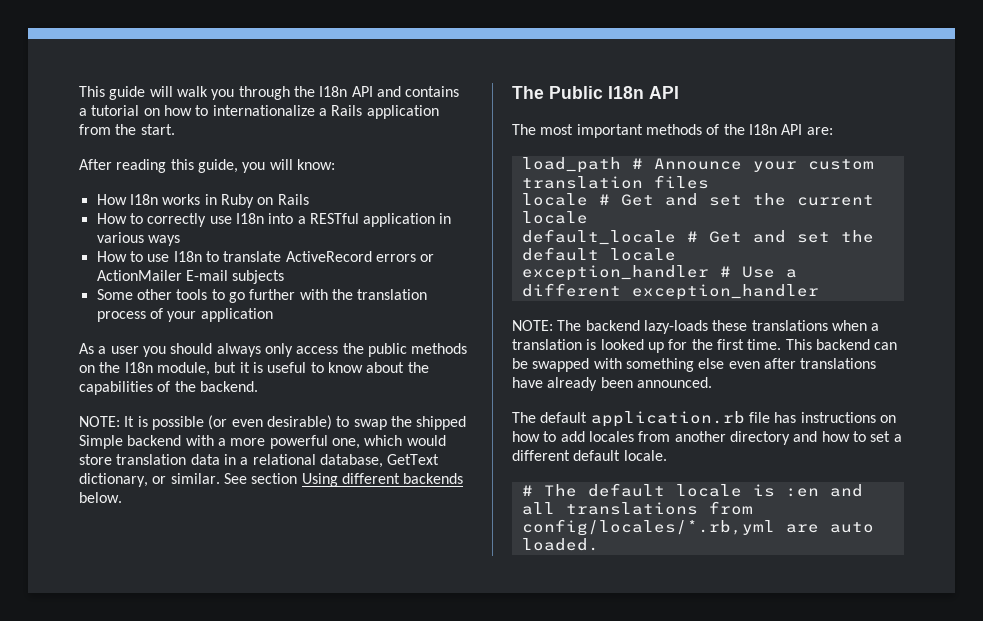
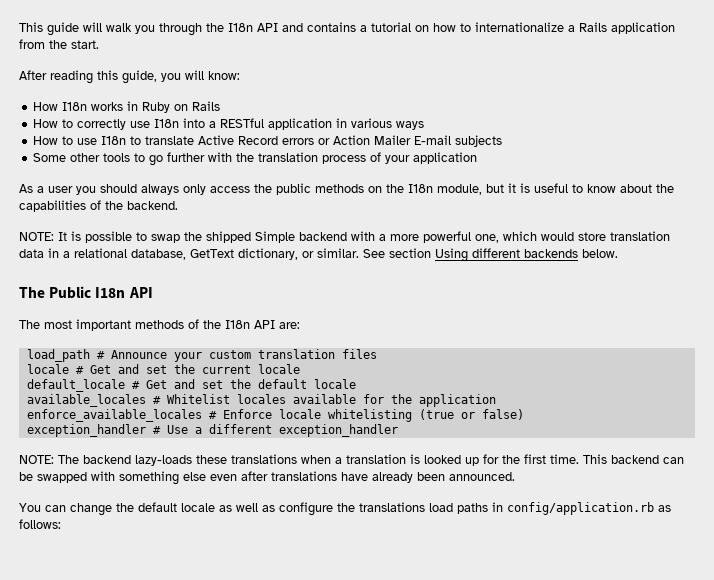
- How to use I18n to translate ActiveRecord errors or ActionMailer E-mail subjects
+ How to use I18n to translate Active Record errors or Action Mailer E-mail subjects
- NOTE: It is possible (or even desirable) to swap the shipped Simple backend with a more powerful one, which would store translation data in a relational database, GetText dictionary, or similar.
+ NOTE: It is possible to swap the shipped Simple backend with a more powerful one, which would store translation data in a relational database, GetText dictionary, or similar.
+ available_locales # Whitelist locales available for the application
+ enforce_available_locales # Enforce locale whitelisting (true or false)
- The default application.rb file has instructions on how to add locales from another directory and how to set a different default locale.
- # The default locale is :en and all translations from config/locales/*.rb,yml are auto loaded.
+ You can change the default locale as well as configure the translations load paths in config/application.rb as follows:

